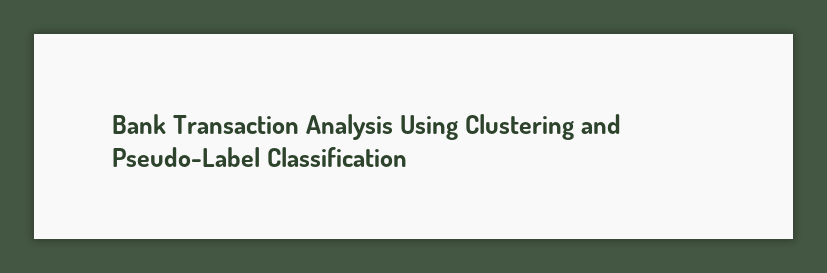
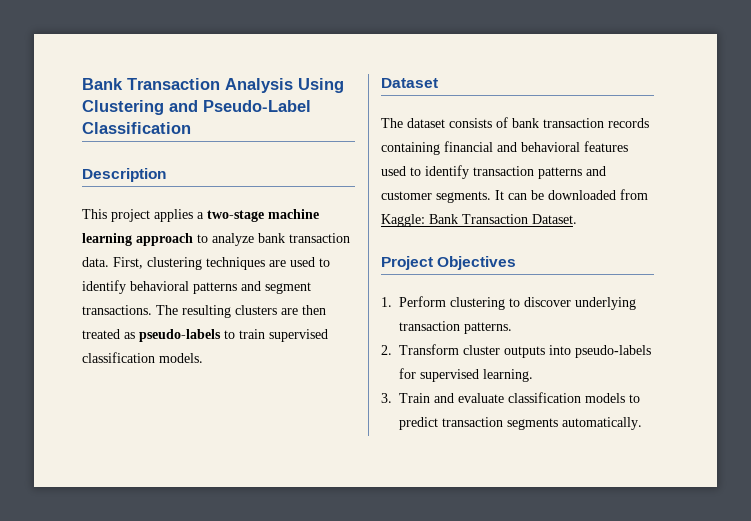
+ Description
+ This project applies a two-stage machine learning approach to analyze bank transaction data. First, clustering techniques are used to identify behavioral patterns and segment transactions. The resulting clusters are then treated as pseudo-labels to train supervised classification models.
+ Dataset
+ The dataset consists of bank transaction records containing financial and behavioral features used to identify transaction patterns and customer segments. It can be downloaded from Kaggle: Bank Transaction Dataset.
+ Project Objectives
+ 1. Perform clustering to discover underlying transaction patterns.
+ 2. Transform cluster outputs into pseudo-labels for supervised learning.
+ 3. Train and evaluate classification models to predict transaction segments automatically.

